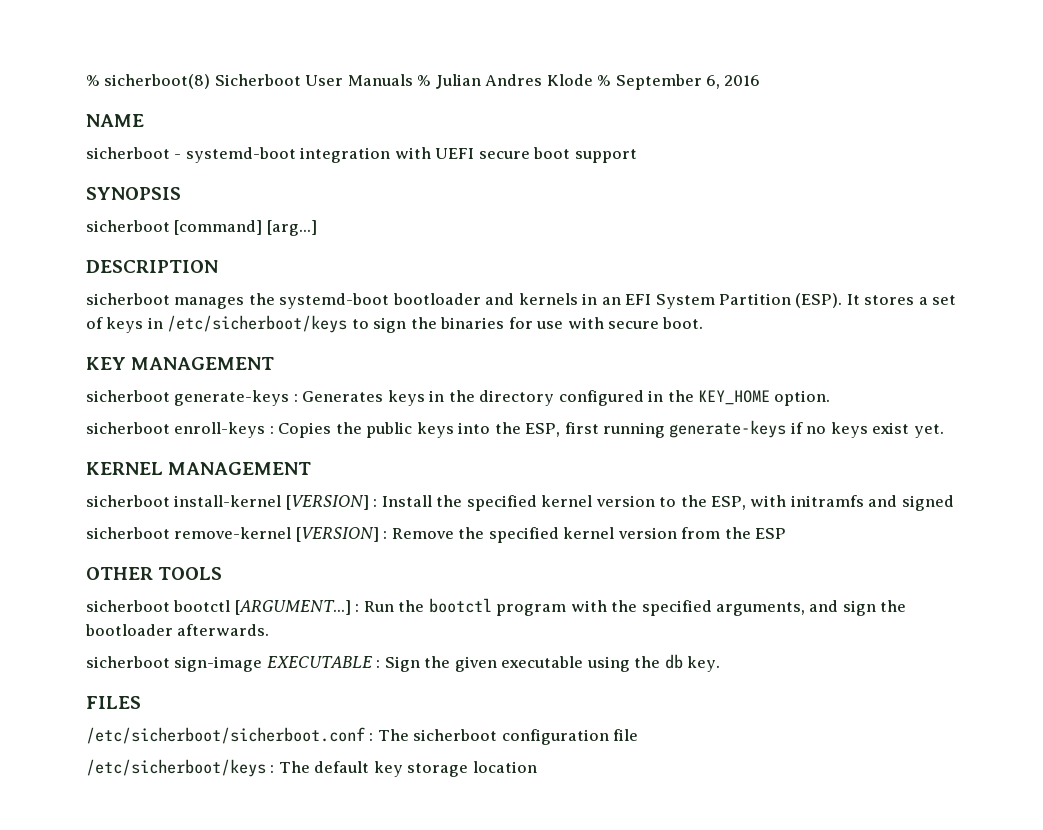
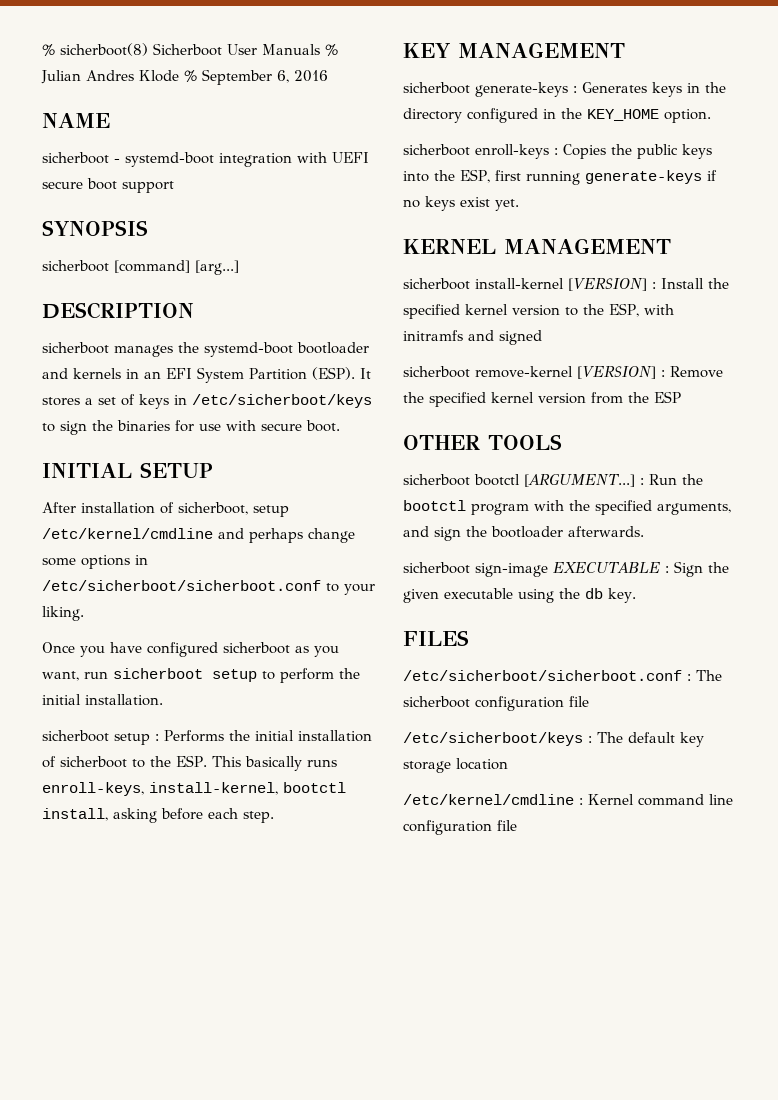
+ INITIAL SETUP
+ After installation of sicherboot, setup /etc/kernel/cmdline and perhaps change some options in /etc/sicherboot/sicherboot.conf to your liking.
+ Once you have configured sicherboot as you want, run sicherboot setup to perform the initial installation.
+ sicherboot setup : Performs the initial installation of sicherboot to the ESP. This basically runs enroll-keys, install-kernel, bootctl install, asking before each step.
+ /etc/kernel/cmdline : Kernel command line configuration file

